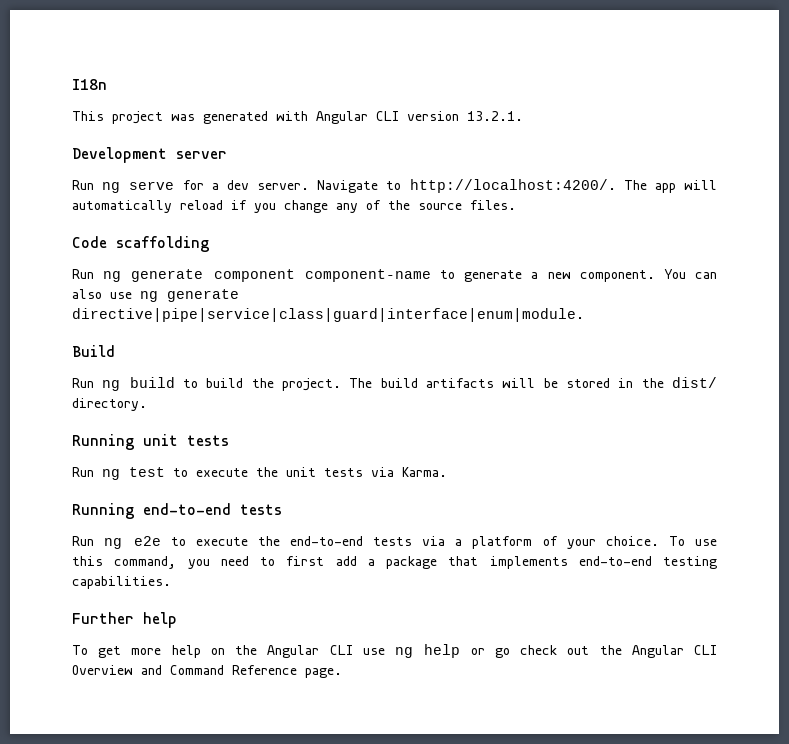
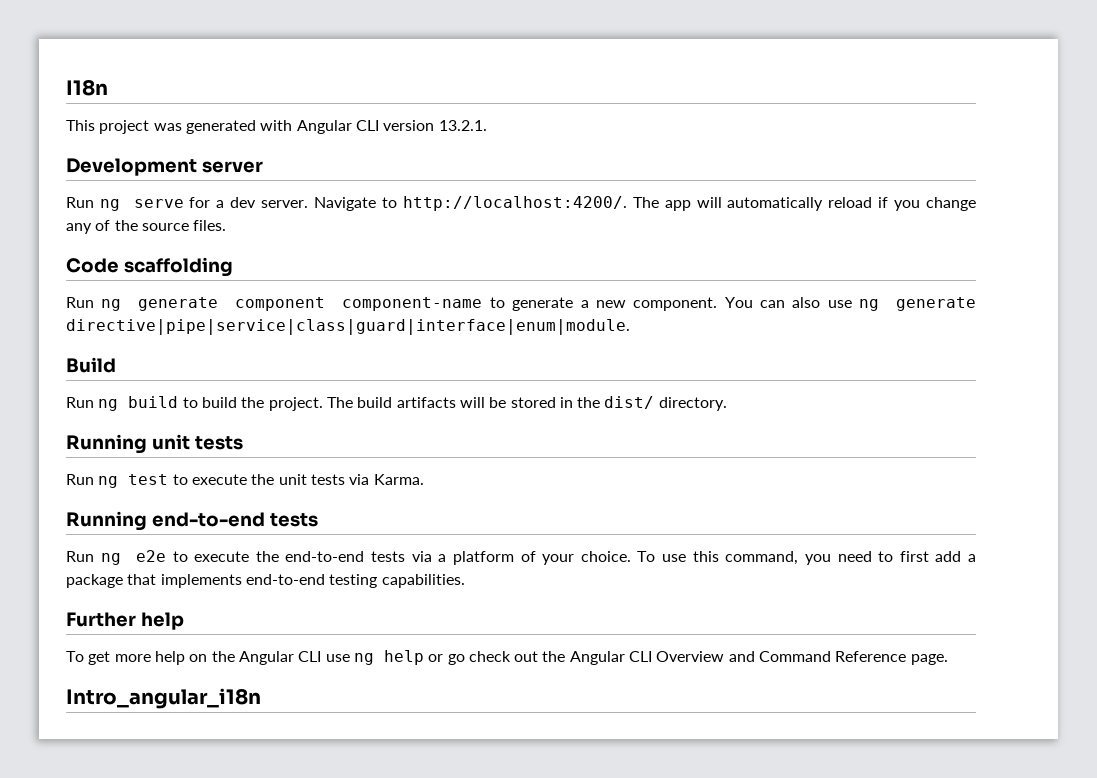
+ Intro_angular_i18n

